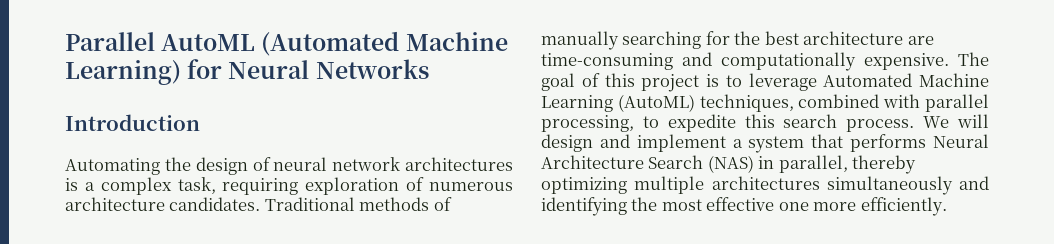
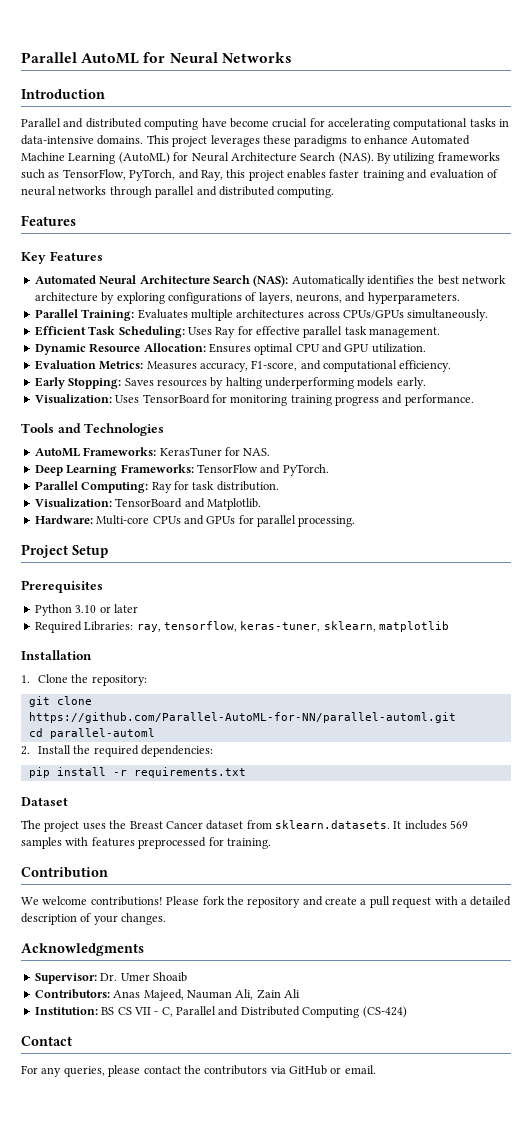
- Parallel AutoML (Automated Machine Learning) for Neural Networks
+ Parallel AutoML for Neural Networks
- Automating the design of neural network architectures is a complex task, requiring exploration of numerous architecture candidates. Traditional methods of manually searching for the best architecture are time-consuming and computationally expensive. The goal of this project is to leverage Automated Machine Learning (AutoML) techniques, combined with parallel processing, to expedite this search process. We will design and implement a system that performs Neural Architecture Search (NAS) in parallel, thereby optimizing multiple architectures simultaneously and identifying the most effective one more efficiently.
+ Parallel and distributed computing have become crucial for accelerating computational tasks in data-intensive domains. This project leverages these paradigms to enhance Automated Machine Learning (AutoML) for Neural Architecture Search (NAS). By utilizing frameworks such as TensorFlow, PyTorch, and Ray, this project enables faster training and evaluation of neural networks through parallel and distributed computing.
+ Features
+ Key Features
+ Automated Neural Architecture Search (NAS): Automatically identifies the best network architecture by exploring configurations of layers, neurons, and hyperparameters.
+ Parallel Training: Evaluates multiple architectures across CPUs/GPUs simultaneously.
+ Efficient Task Scheduling: Uses Ray for effective parallel task management.
+ Dynamic Resource Allocation: Ensures optimal CPU and GPU utilization.
+ Evaluation Metrics: Measures accuracy, F1-score, and computational efficiency.
+ Early Stopping: Saves resources by halting underperforming models early.
+ Visualization: Uses TensorBoard for monitoring training progress and performance.
+ Tools and Technologies
+ AutoML Frameworks: KerasTuner for NAS.
+ Deep Learning Frameworks: TensorFlow and PyTorch.
+ Parallel Computing: Ray for task distribution.
+ Visualization: TensorBoard and Matplotlib.
+ Hardware: Multi-core CPUs and GPUs for parallel processing.
+ Project Setup
+ Prerequisites
+ Python 3.10 or later
+ Required Libraries: ray, tensorflow, keras-tuner, sklearn, matplotlib
+ Installation
+ 1. Clone the repository:
+ git clone https://github.com/Parallel-AutoML-for-NN/parallel-automl.git
+ cd parallel-automl
+ 2. Install the required dependencies:
+ pip install -r requirements.txt
+ Dataset
+ The project uses the Breast Cancer dataset from sklearn.datasets. It includes 569 samples with features preprocessed for training.
+ Contribution
+ We welcome contributions! Please fork the repository and create a pull request with a detailed description of your changes.
+ Acknowledgments
+ Supervisor: Dr. Umer Shoaib
+ Contributors: Anas Majeed, Nauman Ali, Zain Ali
+ Institution: BS CS VII - C, Parallel and Distributed Computing (CS-424)
+ Contact
+ For any queries, please contact the contributors via GitHub or email.

